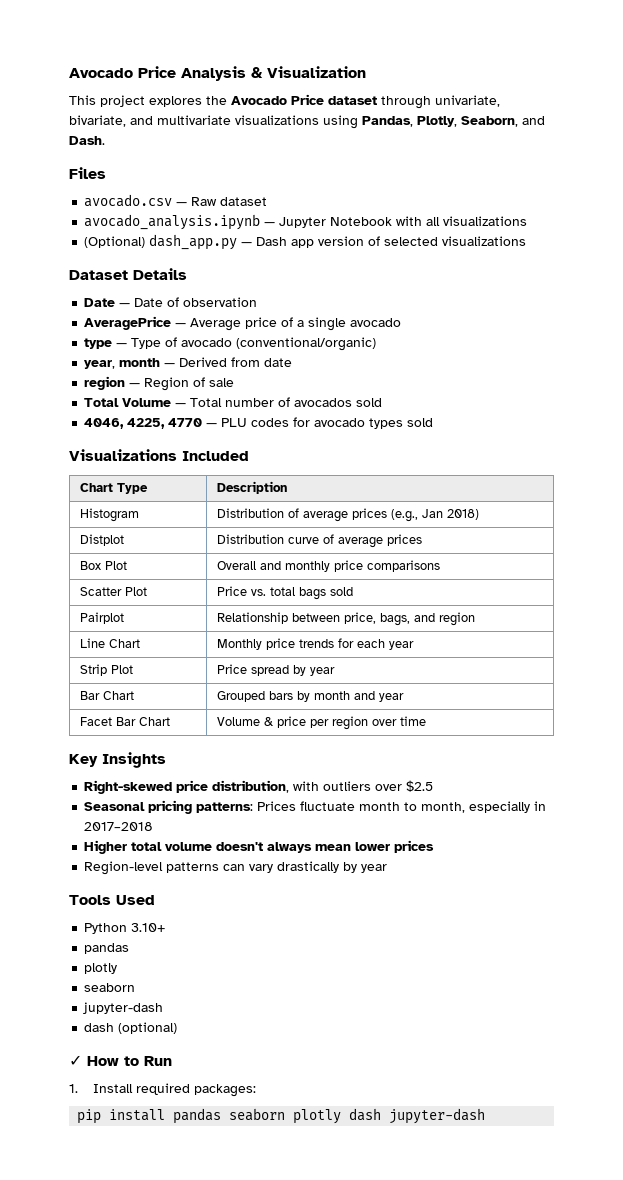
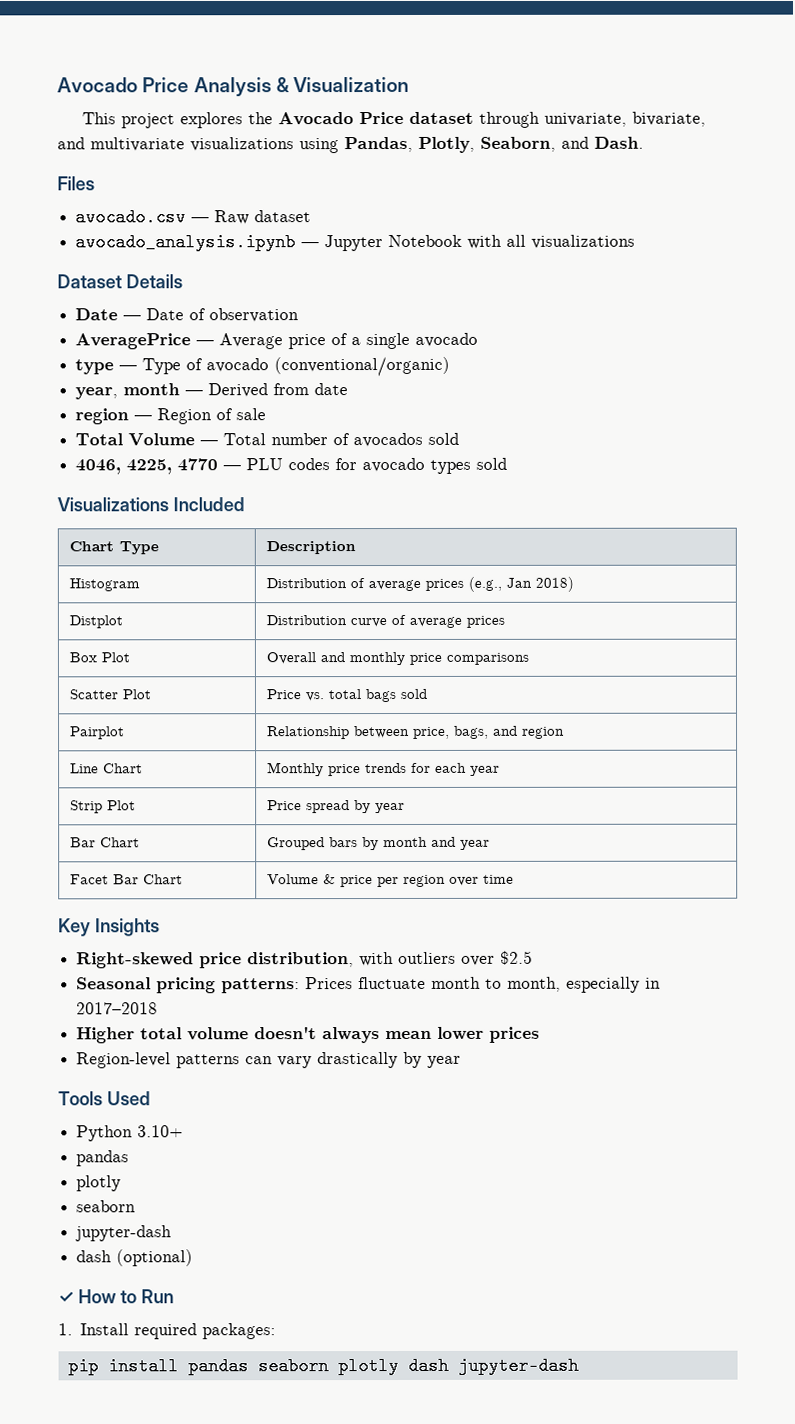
- (Optional) dash_app.py — Dash app version of selected visualizations

